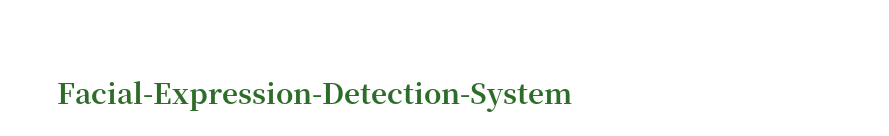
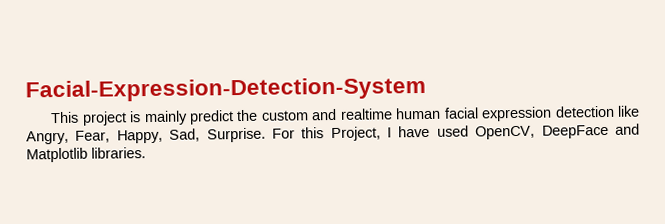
+ This project is mainly predict the custom and realtime human facial expression detection like Angry, Fear, Happy, Sad, Surprise. For this Project, I have used OpenCV, DeepFace and Matplotlib libraries.

